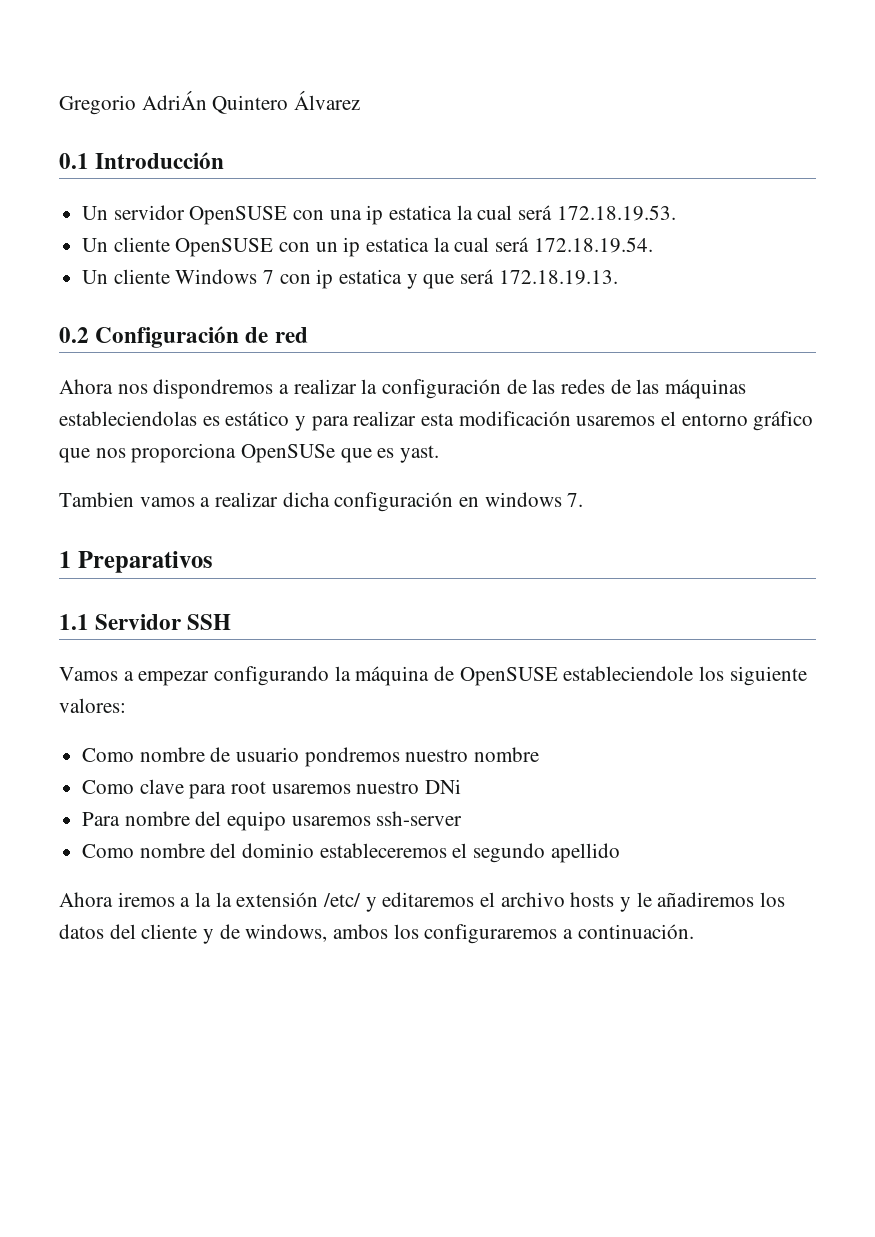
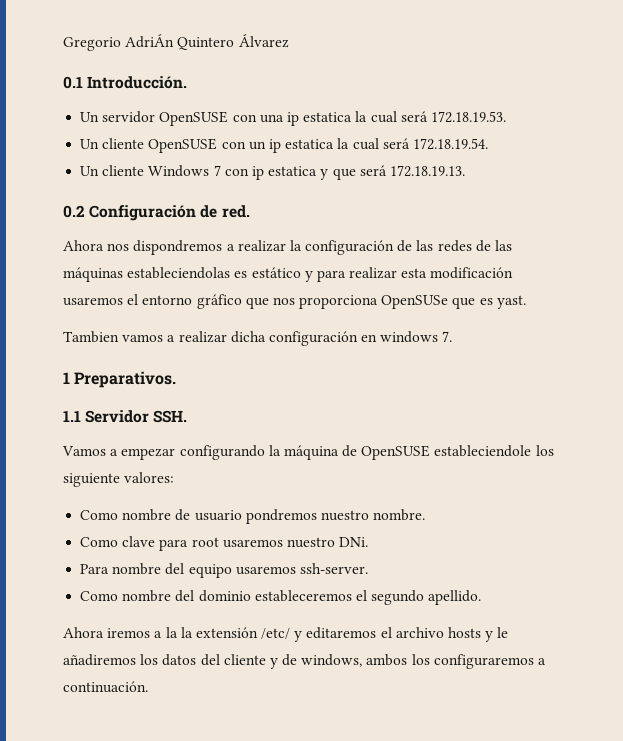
- 0.1 Introducción
+ 0.1 Introducción.
- 0.2 Configuración de red
+ 0.2 Configuración de red.
- 1 Preparativos
+ 1 Preparativos.
- 1.1 Servidor SSH
+ 1.1 Servidor SSH.
- Como nombre de usuario pondremos nuestro nombre
+ Como nombre de usuario pondremos nuestro nombre.
- Como clave para root usaremos nuestro DNi
+ Como clave para root usaremos nuestro DNi.
- Para nombre del equipo usaremos ssh-server
+ Para nombre del equipo usaremos ssh-server.
- Como nombre del dominio estableceremos el segundo apellido
+ Como nombre del dominio estableceremos el segundo apellido.

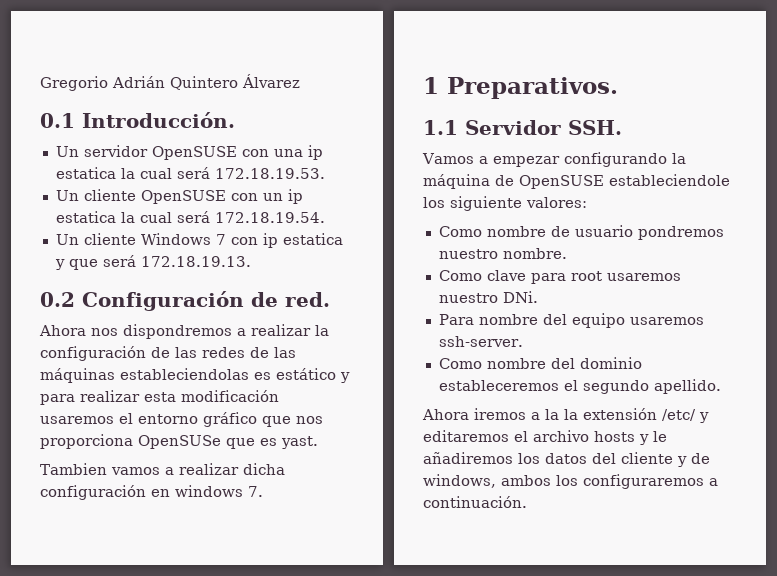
- Gregorio AdriÁn Quintero Álvarez
+ Gregorio Adrián Quintero Álvarez

